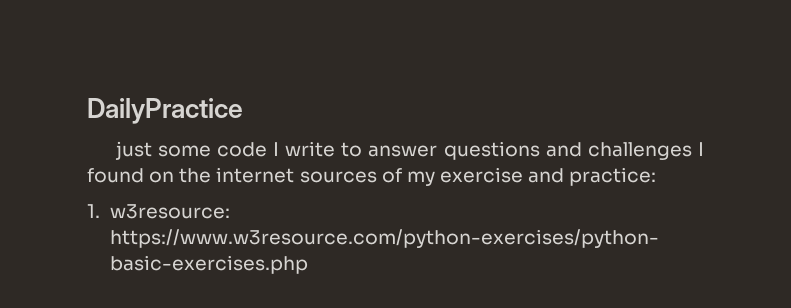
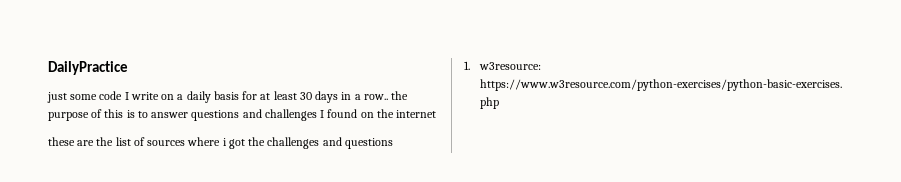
- just some code I write to answer questions and challenges I found on the internet sources of my exercise and practice:
+ just some code I write on a daily basis for at least 30 days in a row.. the purpose of this is to answer questions and challenges I found on the internet
+ these are the list of sources where i got the challenges and questions

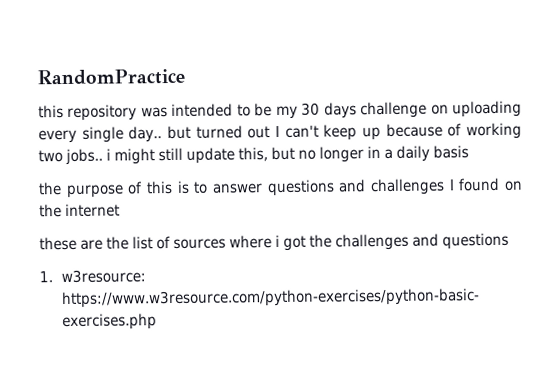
- DailyPractice
- just some code I write on a daily basis for at least 30 days in a row.. the purpose of this is to answer questions and challenges I found on the internet
+ RandomPractice
+ this repository was intended to be my 30 days challenge on uploading every single day.. but turned out I can't keep up because of working two jobs.. i might still update this, but no longer in a daily basis
+ the purpose of this is to answer questions and challenges I found on the internet

